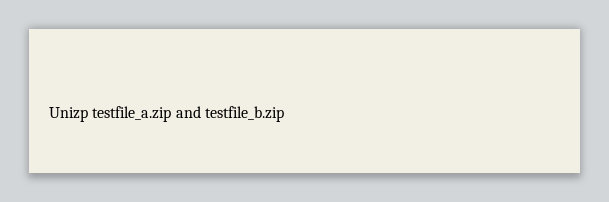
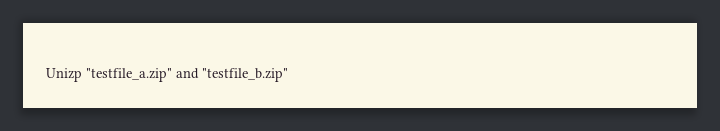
- Unizp testfile_a.zip and testfile_b.zip
+ Unizp "testfile_a.zip" and "testfile_b.zip"

